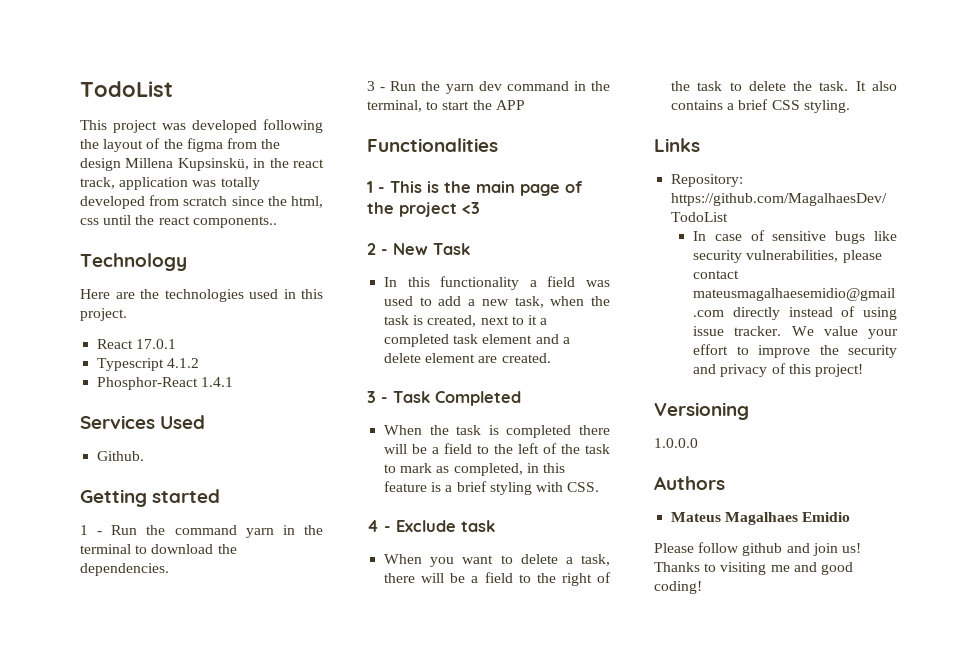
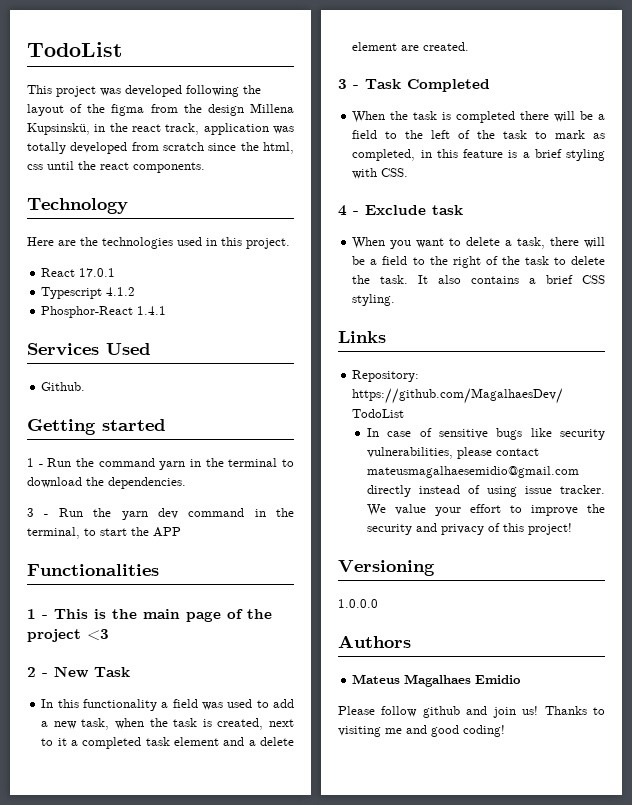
- This project was developed following the layout of the figma from the design Millena Kupsinskü, in the react track, application was totally developed from scratch since the html, css until the react components..
+ This project was developed following the layout of the figma from the design Millena Kupsinskü, in the react track, application was totally developed from scratch since the html, css until the react components.

